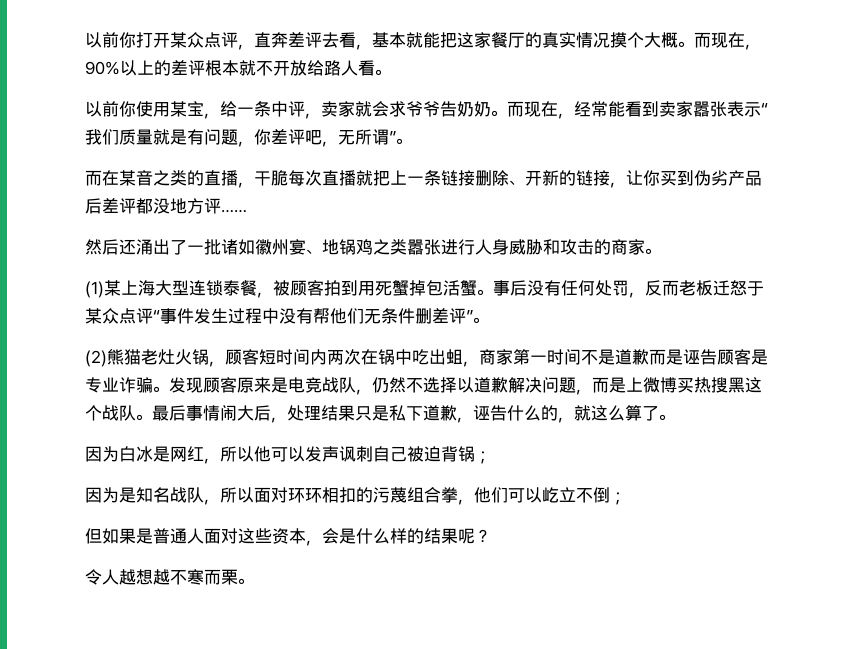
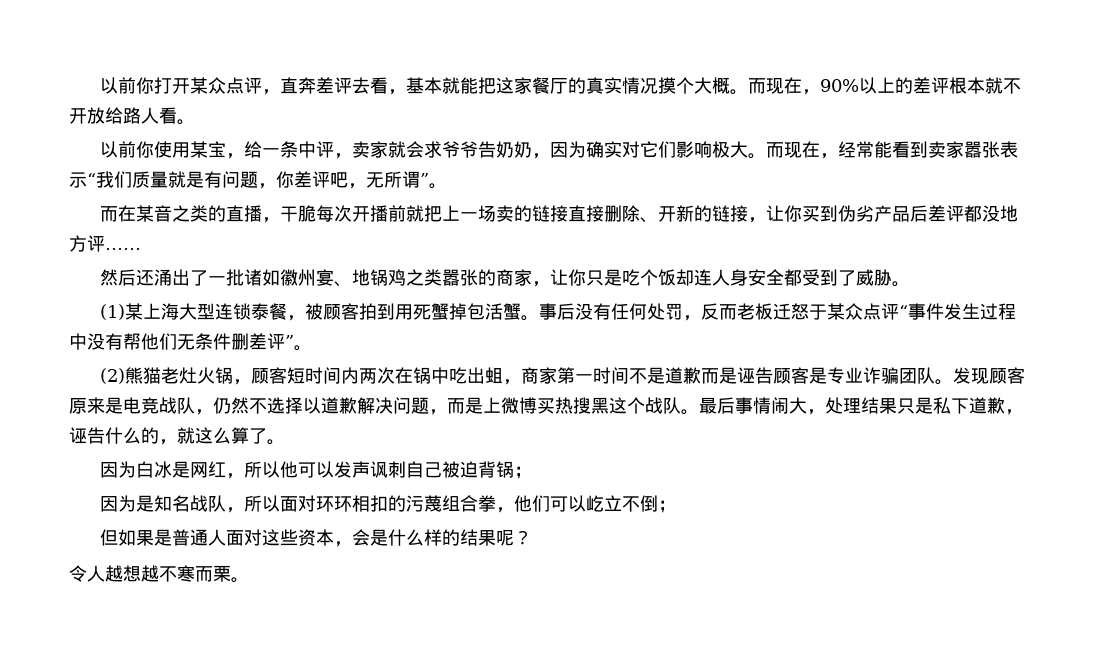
- 以前你使用某宝，给一条中评，卖家就会求爷爷告奶奶。
+ 以前你使用某宝，给一条中评，卖家就会求爷爷告奶奶，因为确实对它们影响极大。
- 而在某音之类的直播，干脆每次直播就把上一条链接删除、开新的链接，让你买到伪劣产品后差评都没地方评……
+ 而在某音之类的直播，干脆每次开播前就把上一场卖的链接直接删除、开新的链接，让你买到伪劣产品后差评都没地方评……
- 然后还涌出了一批诸如徽州宴、地锅鸡之类嚣张进行人身威胁和攻击的商家。
+ 然后还涌出了一批诸如徽州宴、地锅鸡之类嚣张的商家，让你只是吃个饭却连人身安全都受到了威胁。
- (2)熊猫老灶火锅，顾客短时间内两次在锅中吃出蛆，商家第一时间不是道歉而是诬告顾客是专业诈骗。
+ (2)熊猫老灶火锅，顾客短时间内两次在锅中吃出蛆，商家第一时间不是道歉而是诬告顾客是专业诈骗团队。
- 最后事情闹大后，处理结果只是私下道歉，诬告什么的，就这么算了。
+ 最后事情闹大，处理结果只是私下道歉，诬告什么的，就这么算了。

